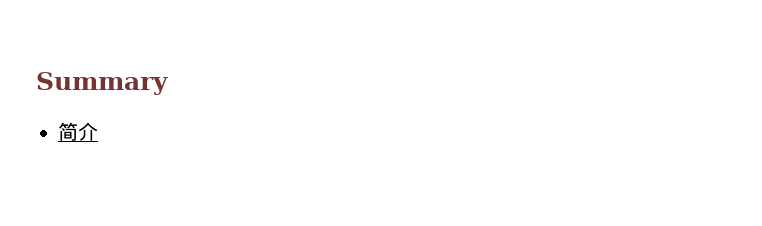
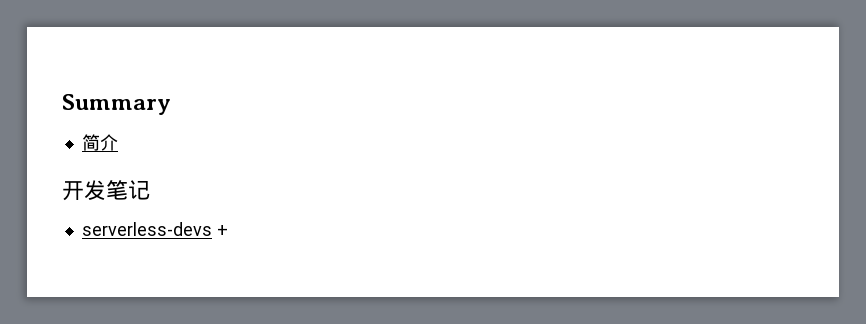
+ 开发笔记
+ serverless-devs +

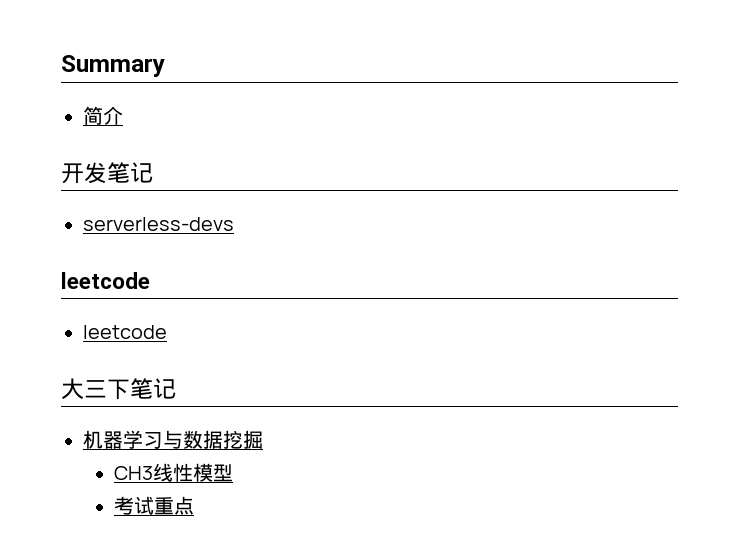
- serverless-devs +
+ serverless-devs
+ leetcode
+ leetcode
+ 大三下笔记
+ 机器学习与数据挖掘
+ CH3线性模型
+ 考试重点

